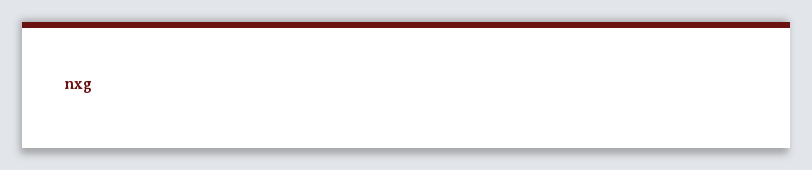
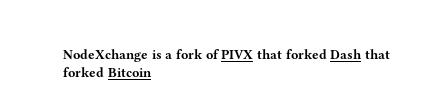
- nxg
+ NodeXchange is a fork of PIVX that forked Dash that forked Bitcoin

